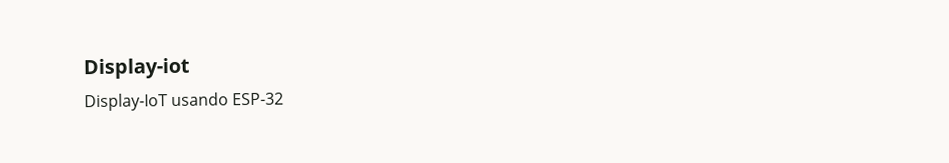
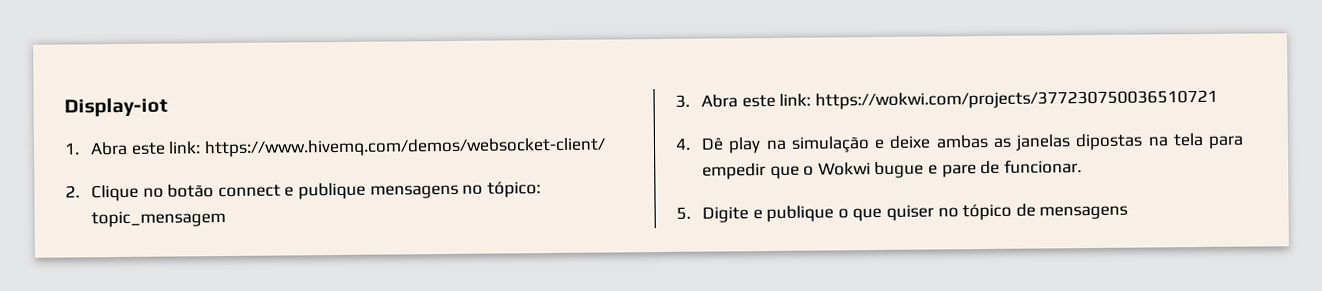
- Display-IoT usando ESP-32
+ 1. Abra este link: https://www.hivemq.com/demos/websocket-client/
+ 2. Clique no botão connect e publique mensagens no tópico: topic_mensagem
+ 3. Abra este link: https://wokwi.com/projects/377230750036510721
+ 4. Dê play na simulação e deixe ambas as janelas dipostas na tela para empedir que o Wokwi bugue e pare de funcionar.
+ 5. Digite e publique o que quiser no tópico de mensagens

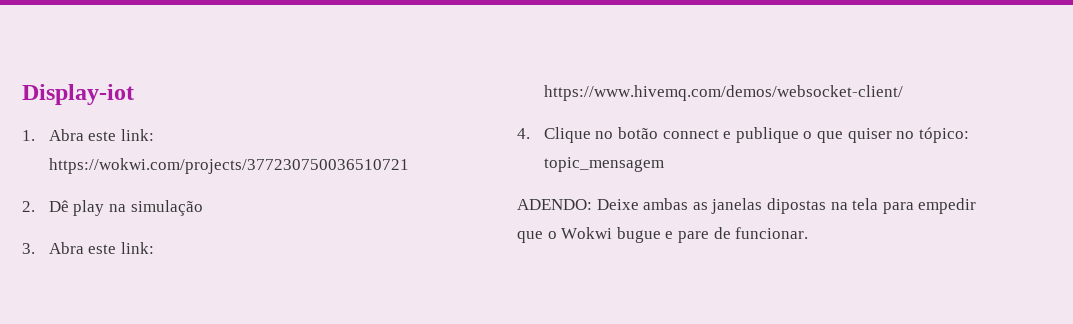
- 1. Abra este link: https://www.hivemq.com/demos/websocket-client/
+ 1. Abra este link: https://wokwi.com/projects/377230750036510721
+ 2. Dê play na simulação
+ 3. Abra este link: https://www.hivemq.com/demos/websocket-client/
- 2. Clique no botão connect e publique mensagens no tópico: topic_mensagem
+ 4. Clique no botão connect e publique o que quiser no tópico: topic_mensagem
- 3. Abra este link: https://wokwi.com/projects/377230750036510721
- 4. Dê play na simulação e deixe ambas as janelas dipostas na tela para empedir que o Wokwi bugue e pare de funcionar.
+ ADENDO: Deixe ambas as janelas dipostas na tela para empedir que o Wokwi bugue e pare de funcionar.
- 5. Digite e publique o que quiser no tópico de mensagens

